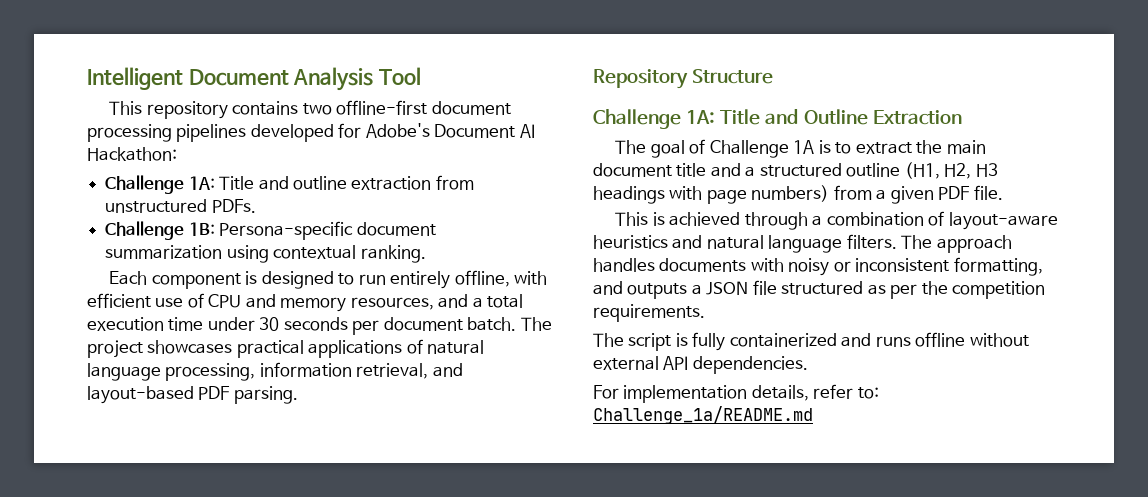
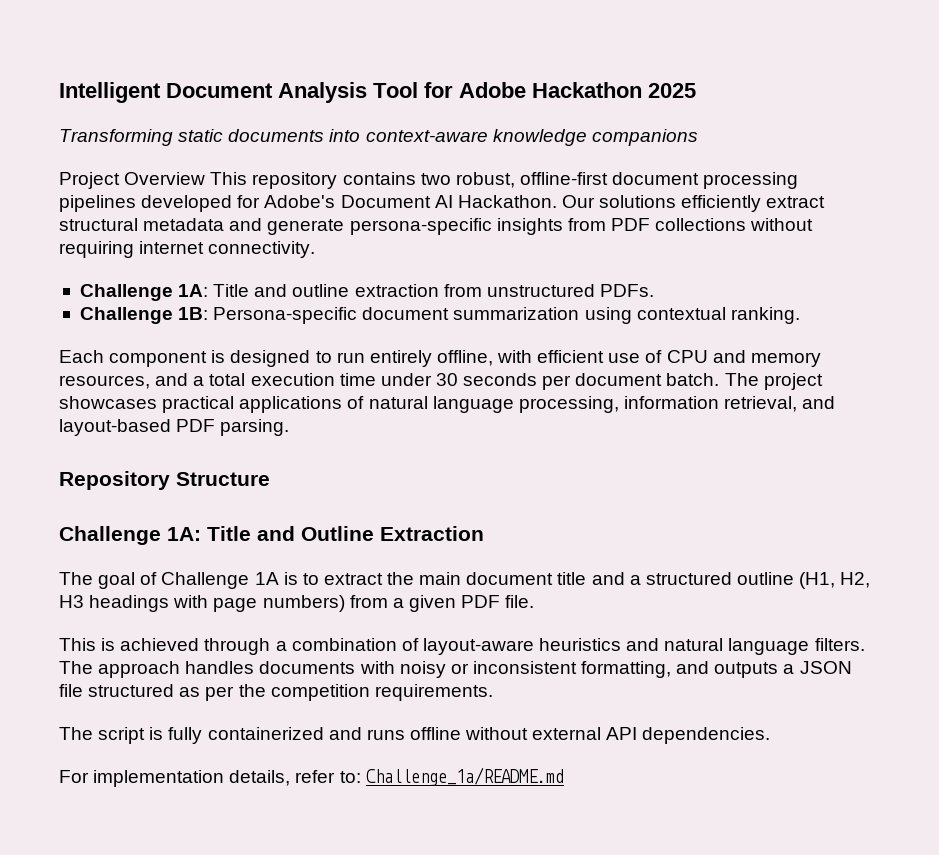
- Intelligent Document Analysis Tool
- This repository contains two offline-first document processing pipelines developed for Adobe's Document AI Hackathon:
+ Intelligent Document Analysis Tool for Adobe Hackathon 2025
+ Transforming static documents into context-aware knowledge companions
+ Project Overview This repository contains two robust, offline-first document processing pipelines developed for Adobe's Document AI Hackathon. Our solutions efficiently extract structural metadata and generate persona-specific insights from PDF collections without requiring internet connectivity.

